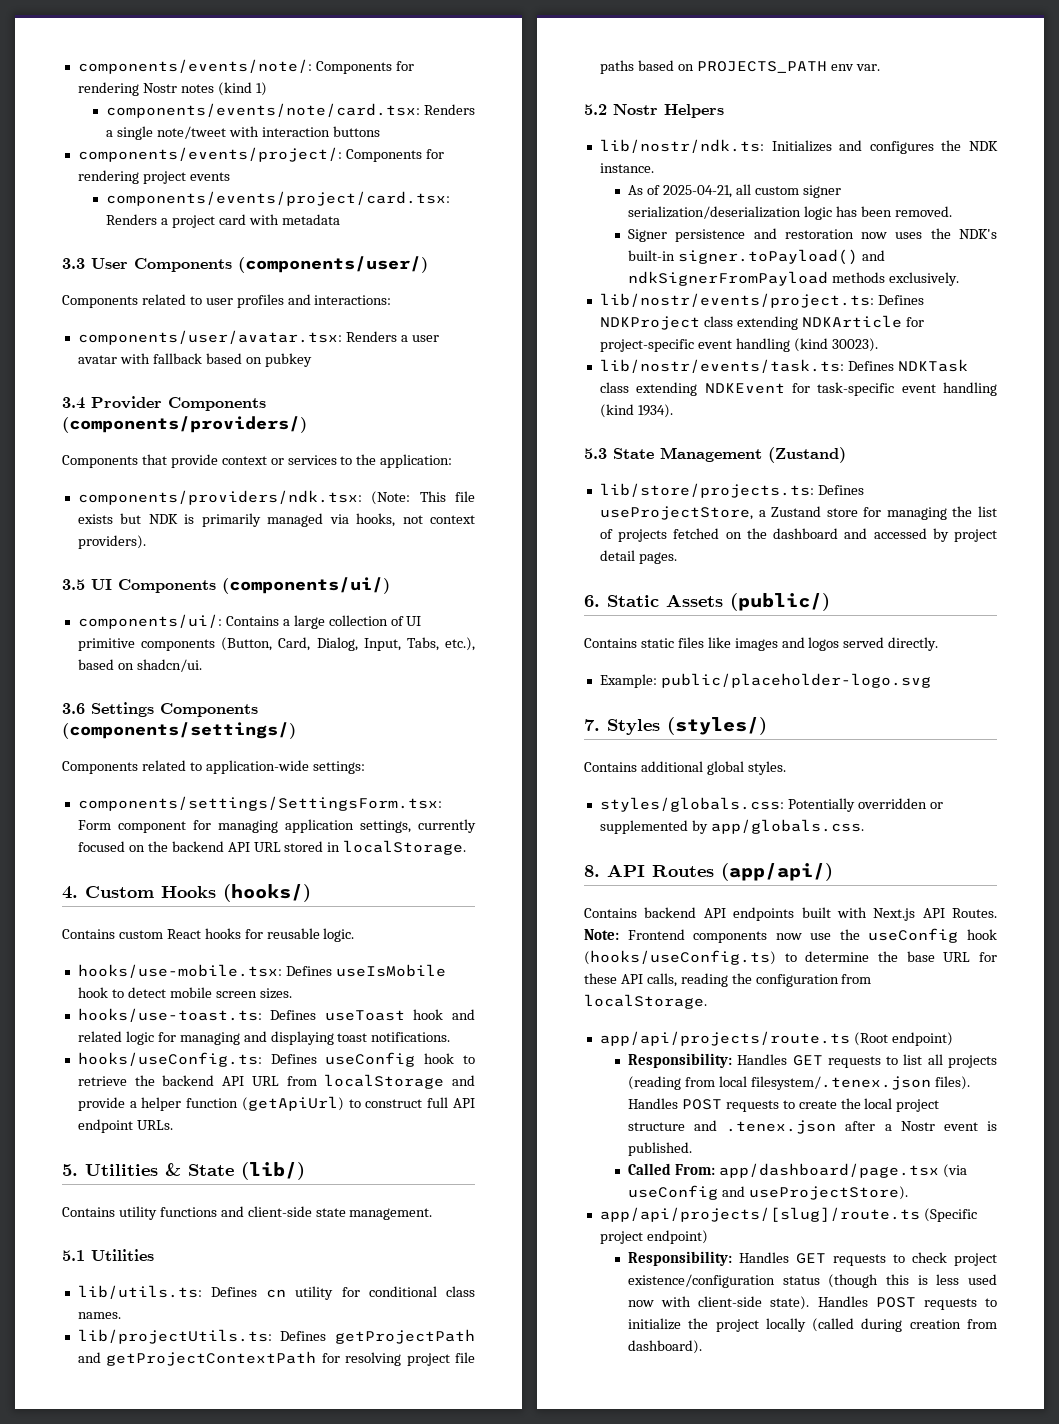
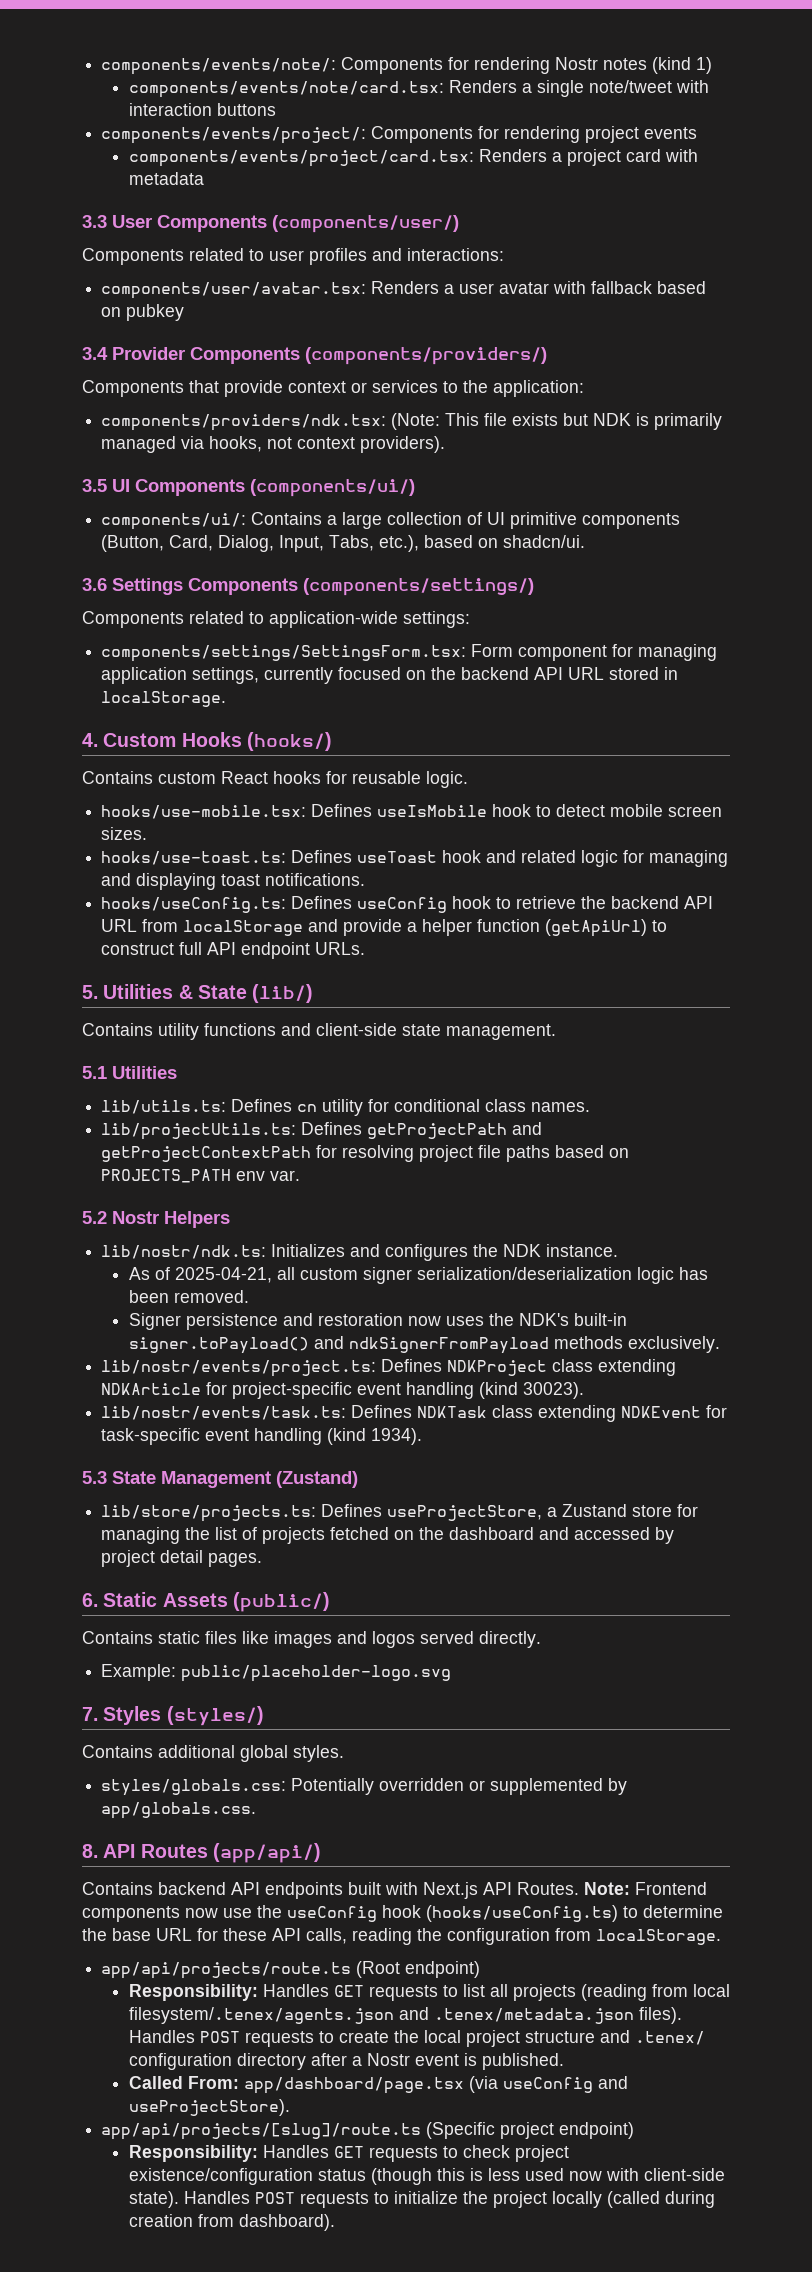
- Responsibility: Handles GET requests to list all projects (reading from local filesystem/.tenex.json files).
+ Responsibility: Handles GET requests to list all projects (reading from local filesystem/.tenex/agents.json and .tenex/metadata.json files).
- Handles POST requests to create the local project structure and .tenex.json after a Nostr event is published.
+ Handles POST requests to create the local project structure and .tenex/ configuration directory after a Nostr event is published.

